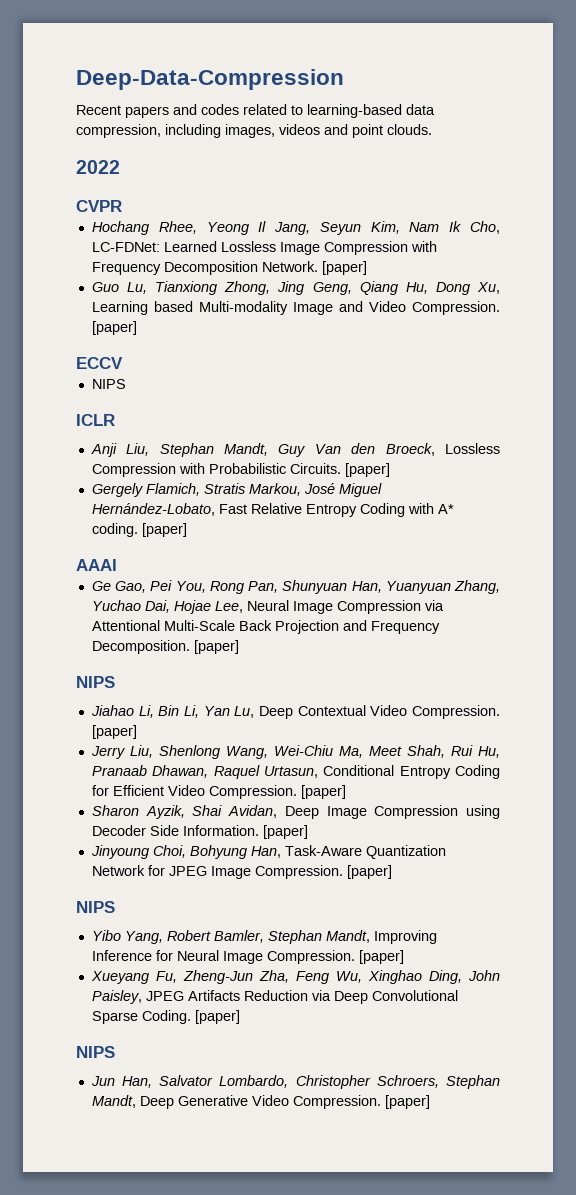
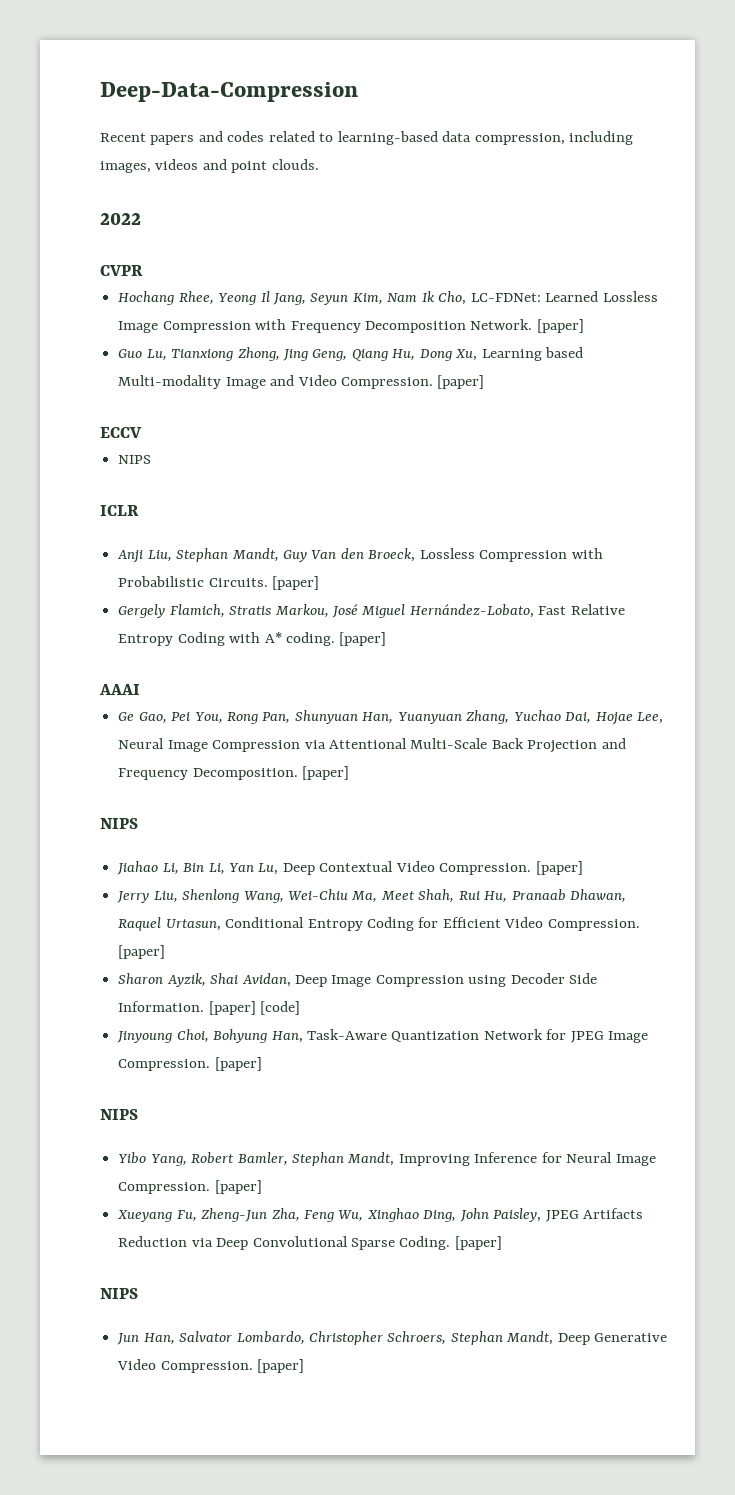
- Sharon Ayzik, Shai Avidan, Deep Image Compression using Decoder Side Information. [paper]
+ Sharon Ayzik, Shai Avidan, Deep Image Compression using Decoder Side Information. [paper] [code]

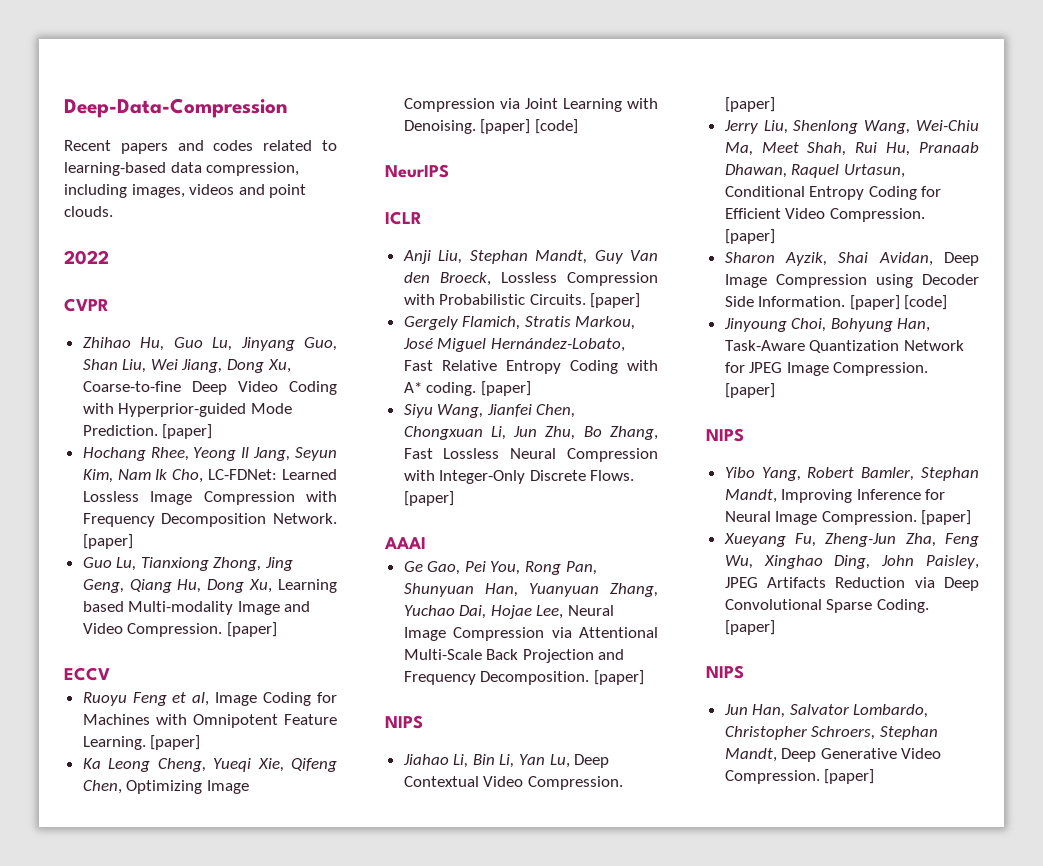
+ Zhihao Hu, Guo Lu, Jinyang Guo, Shan Liu, Wei Jiang, Dong Xu, Coarse-to-fine Deep Video Coding with Hyperprior-guided Mode Prediction. [paper]
  ECCV
- NIPS
+ Ruoyu Feng et al, Image Coding for Machines with Omnipotent Feature Learning. [paper]
+ Ka Leong Cheng, Yueqi Xie, Qifeng Chen, Optimizing Image Compression via Joint Learning with Denoising. [paper] [code]
+ NeurIPS
+ Siyu Wang, Jianfei Chen, Chongxuan Li, Jun Zhu, Bo Zhang, Fast Lossless Neural Compression with Integer-Only Discrete Flows. [paper]

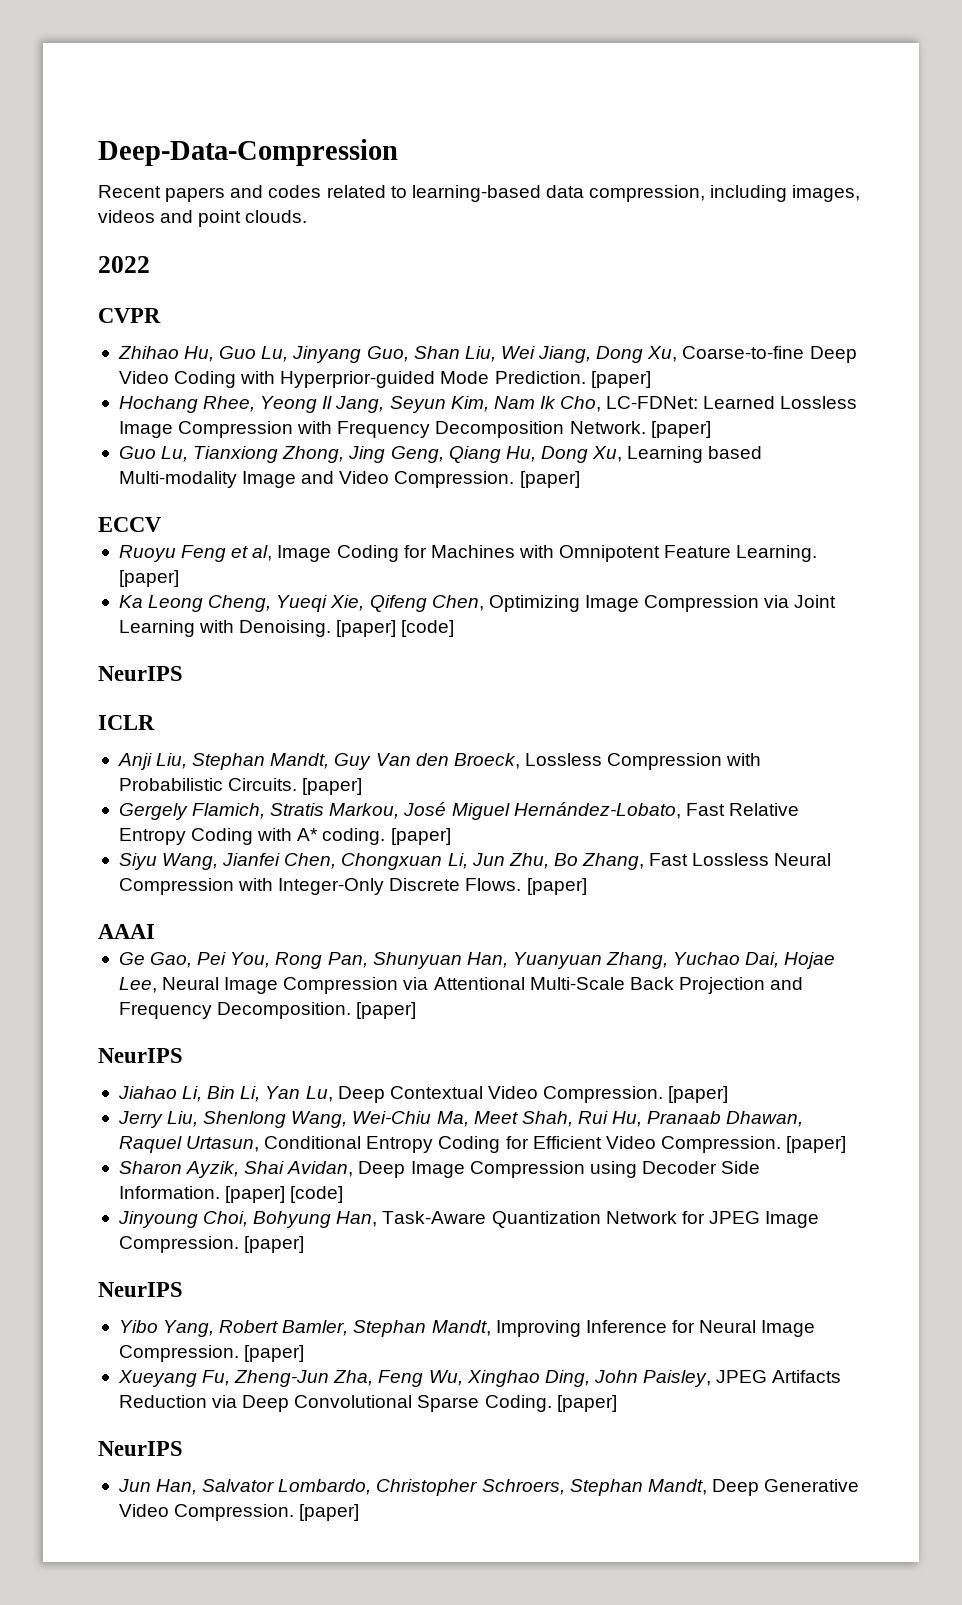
  Ge Gao, Pei You, Rong Pan, Shunyuan Han, Yuanyuan Zhang, Yuchao Dai, Hojae Lee, Neural Image Compression via Attentional Multi-Scale Back Projection and Frequency Decomposition. [paper]
- NIPS
+ NeurIPS
  Jinyoung Choi, Bohyung Han, Task-Aware Quantization Network for JPEG Image Compression. [paper]
- NIPS
+ NeurIPS
  Xueyang Fu, Zheng-Jun Zha, Feng Wu, Xinghao Ding, John Paisley, JPEG Artifacts Reduction via Deep Convolutional Sparse Coding. [paper]
- NIPS
+ NeurIPS

